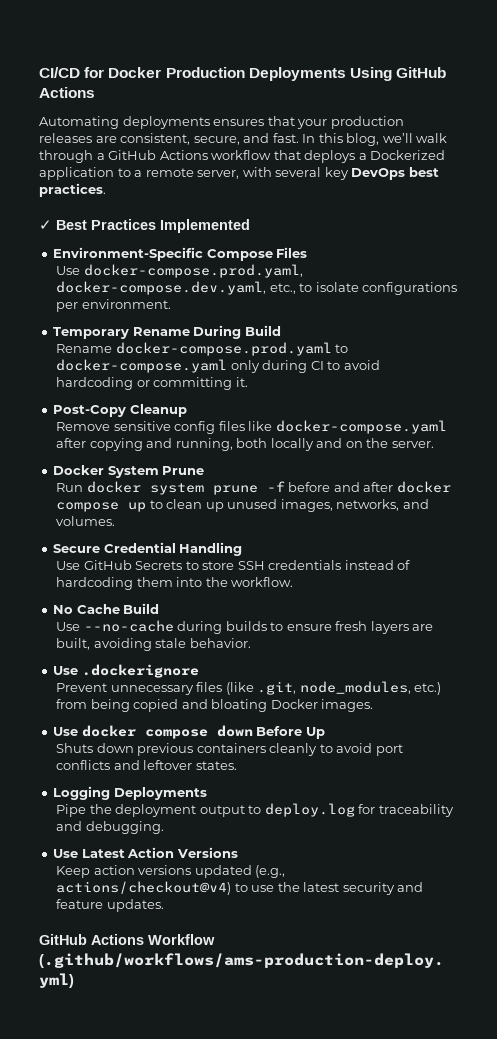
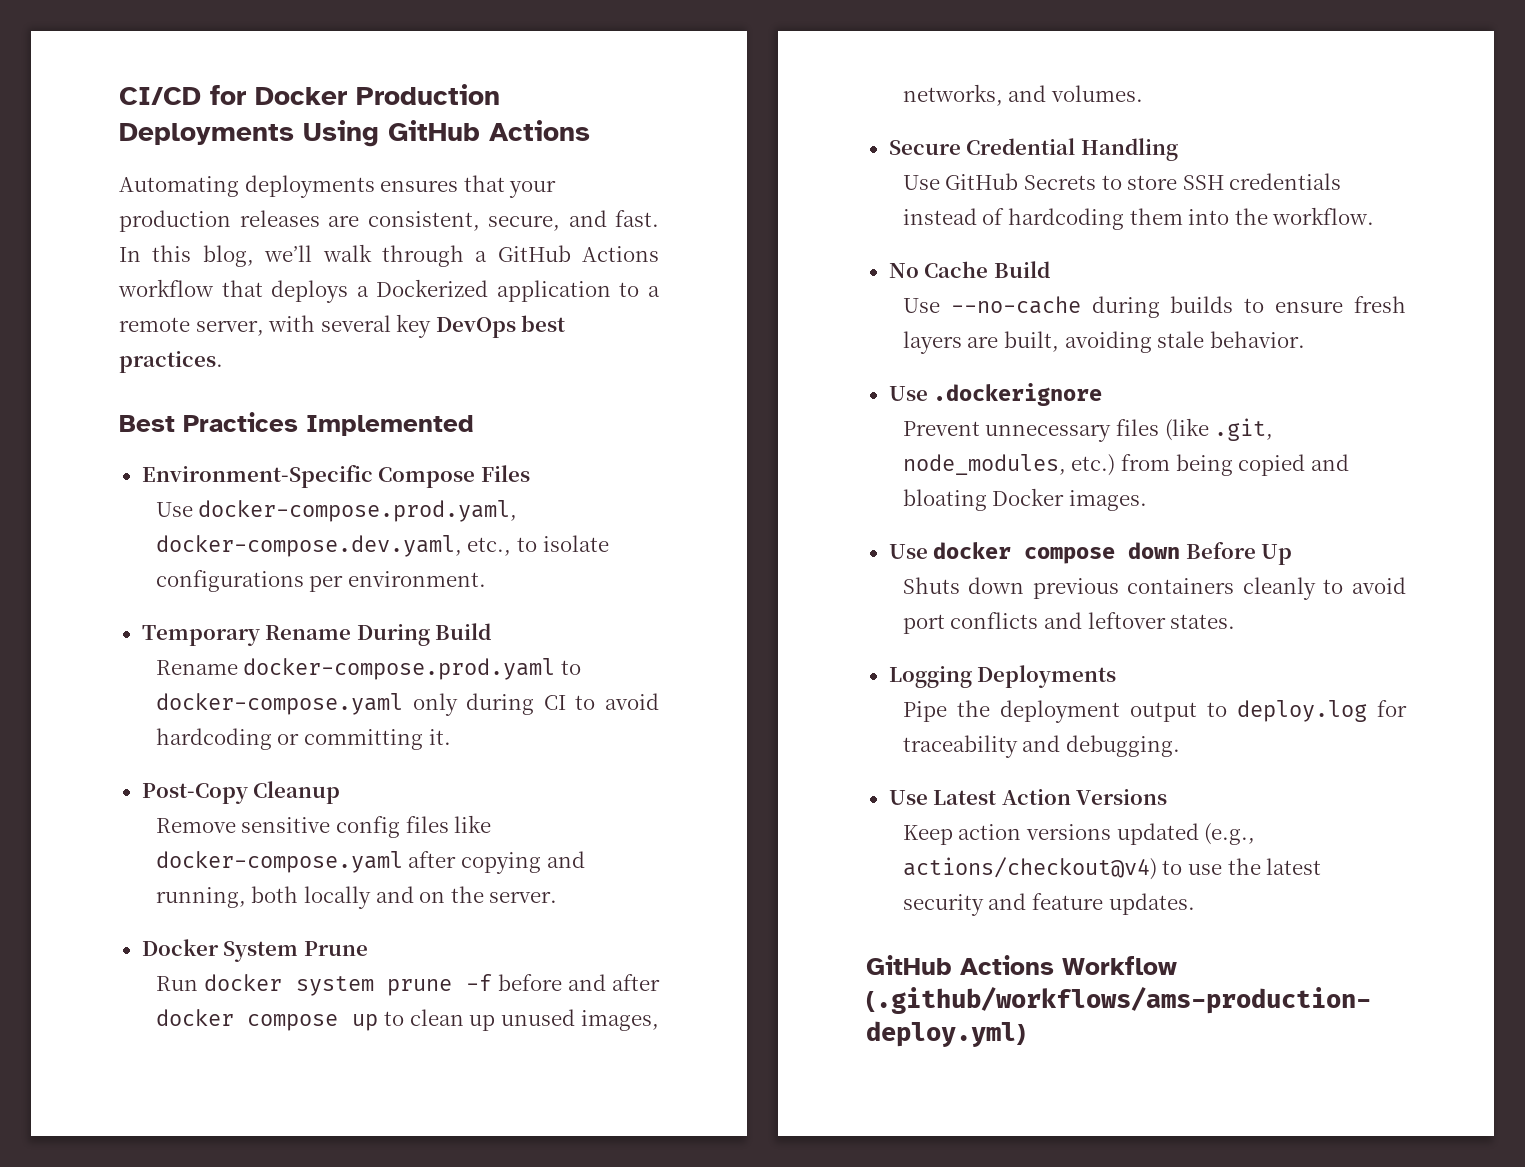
- ✓ Best Practices Implemented
+ Best Practices Implemented

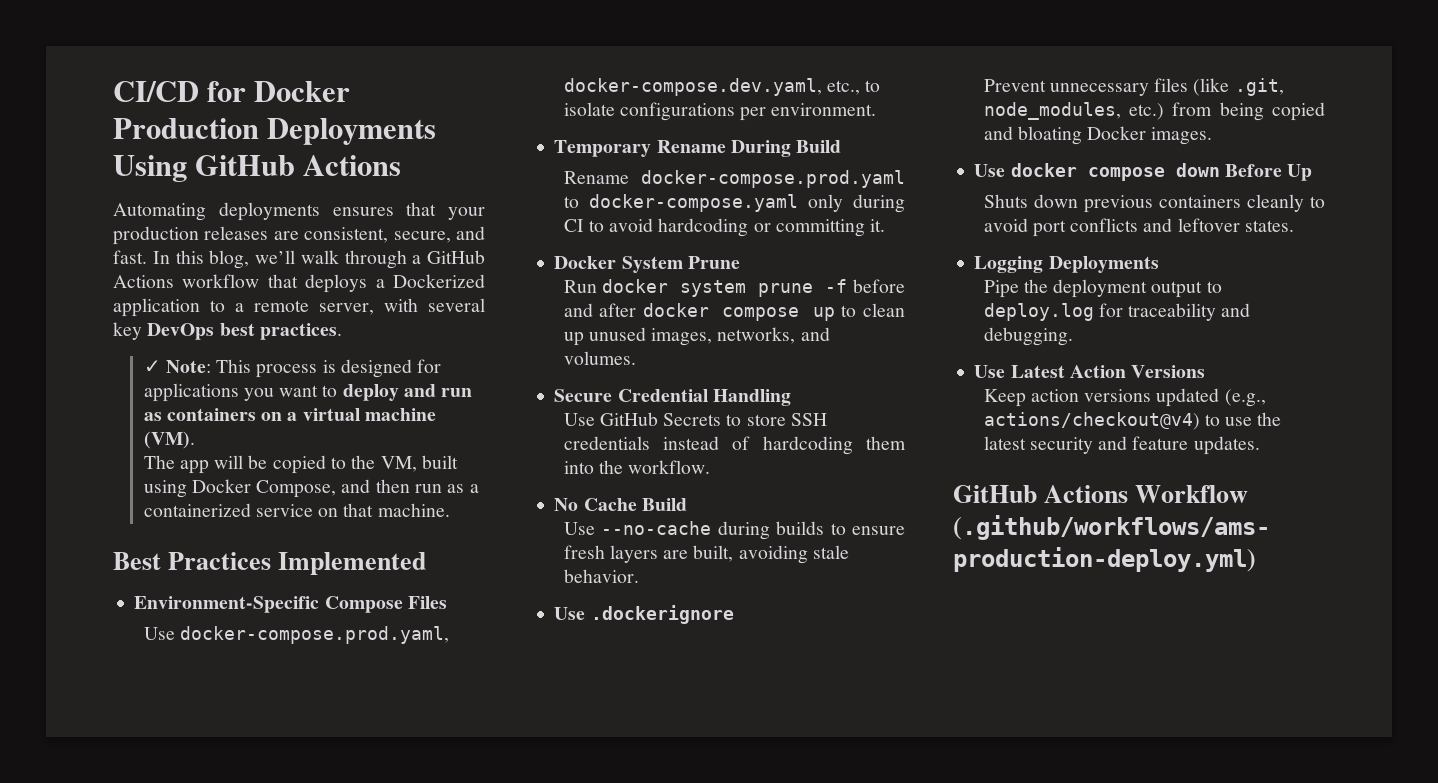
+ ✓ Note: This process is designed for applications you want to deploy and run as containers on a virtual machine (VM).
+ The app will be copied to the VM, built using Docker Compose, and then run as a containerized service on that machine.
- Post-Copy Cleanup
- Remove sensitive config files like docker-compose.yaml after copying and running, both locally and on the server.

